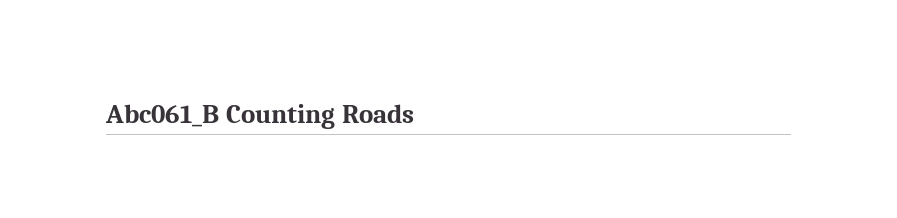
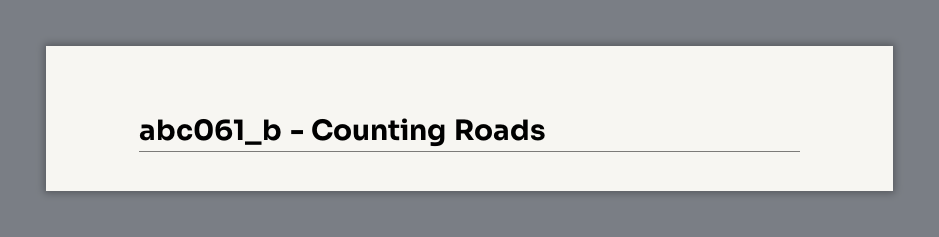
- Abc061_B Counting Roads
+ abc061_b - Counting Roads

